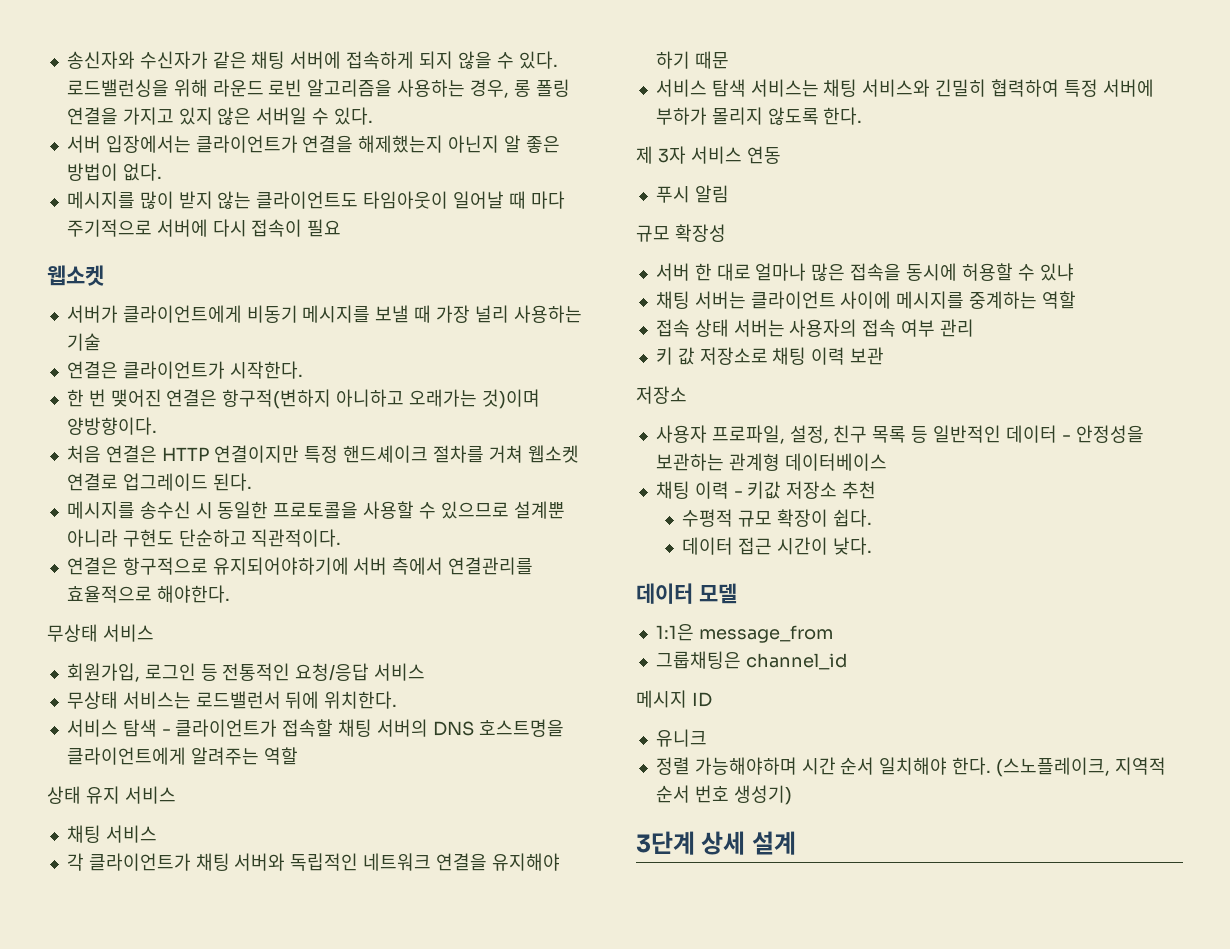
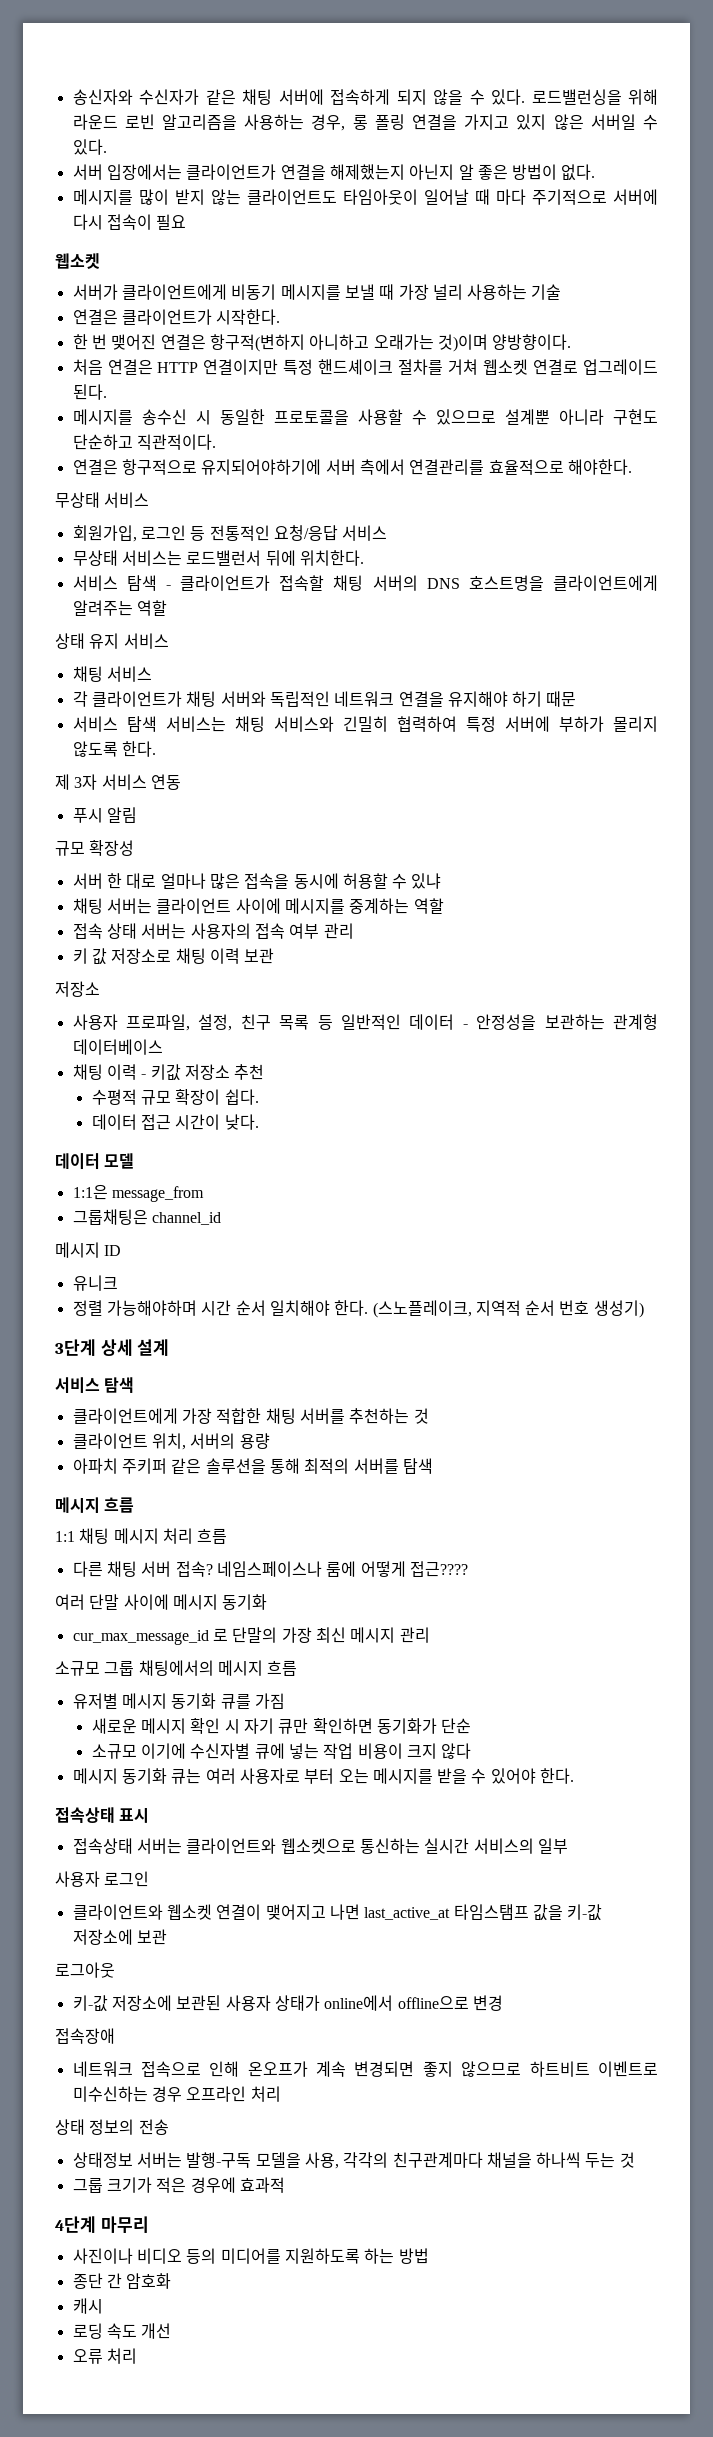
  3단계 상세 설계
+ 서비스 탐색
+ 클라이언트에게 가장 적합한 채팅 서버를 추천하는 것
+ 클라이언트 위치, 서버의 용량
+ 아파치 주키퍼 같은 솔루션을 통해 최적의 서버를 탐색
+ 메시지 흐름
+ 1:1 채팅 메시지 처리 흐름
+ 다른 채팅 서버 접속? 네임스페이스나 룸에 어떻게 접근????
+ 여러 단말 사이에 메시지 동기화
+ cur_max_message_id 로 단말의 가장 최신 메시지 관리
+ 소규모 그룹 채팅에서의 메시지 흐름
+ 유저별 메시지 동기화 큐를 가짐
+ 새로운 메시지 확인 시 자기 큐만 확인하면 동기화가 단순
+ 소규모 이기에 수신자별 큐에 넣는 작업 비용이 크지 않다
+ 메시지 동기화 큐는 여러 사용자로 부터 오는 메시지를 받을 수 있어야 한다.
+ 접속상태 표시
+ 접속상태 서버는 클라이언트와 웹소켓으로 통신하는 실시간 서비스의 일부
+ 사용자 로그인
+ 클라이언트와 웹소켓 연결이 맺어지고 나면 last_active_at 타임스탬프 값을 키-값 저장소에 보관
+ 로그아웃
+ 키-값 저장소에 보관된 사용자 상태가 online에서 offline으로 변경
+ 접속장애
+ 네트워크 접속으로 인해 온오프가 계속 변경되면 좋지 않으므로 하트비트 이벤트로 미수신하는 경우 오프라인 처리
+ 상태 정보의 전송
+ 상태정보 서버는 발행-구독 모델을 사용, 각각의 친구관계마다 채널을 하나씩 두는 것
+ 그룹 크기가 적은 경우에 효과적
+ 4단계 마무리
+ 사진이나 비디오 등의 미디어를 지원하도록 하는 방법
+ 종단 간 암호화
+ 캐시
+ 로딩 속도 개선
+ 오류 처리

